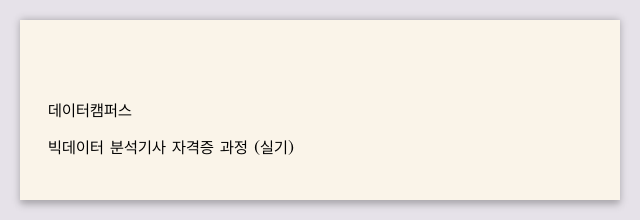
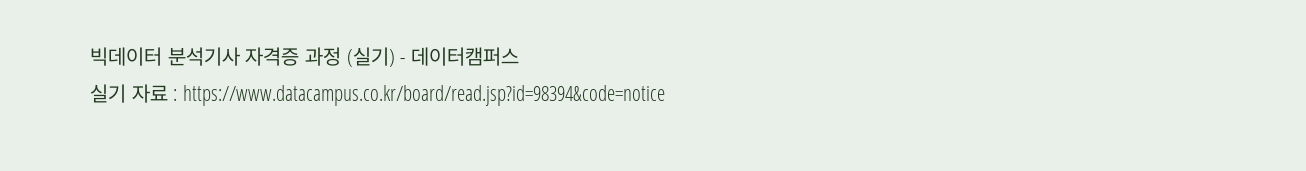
- 데이터캠퍼스
- 빅데이터 분석기사 자격증 과정 (실기)
+ 빅데이터 분석기사 자격증 과정 (실기) - 데이터캠퍼스
+ 실기 자료 : https://www.datacampus.co.kr/board/read.jsp?id=98394&code=notice

